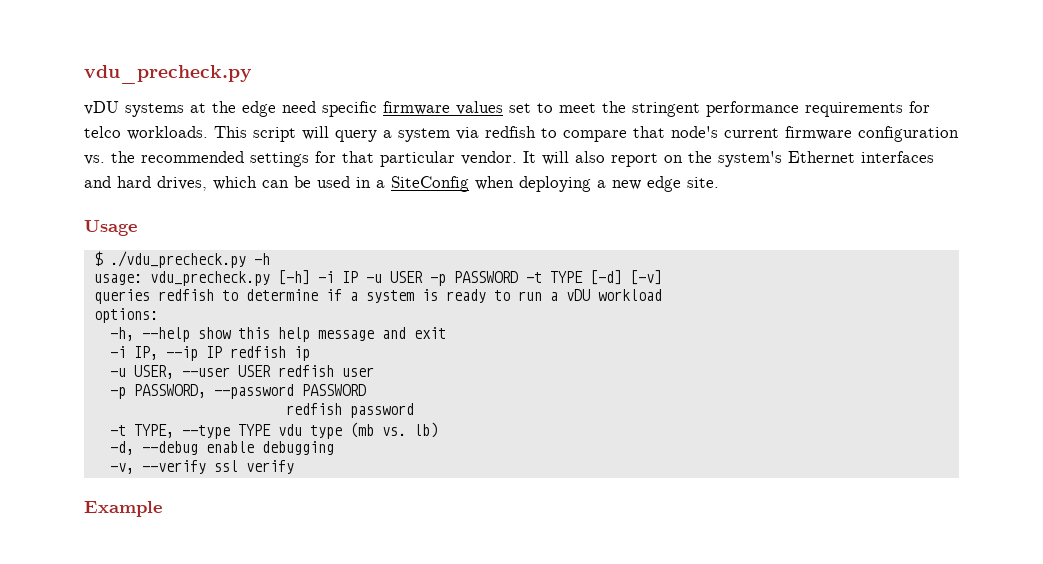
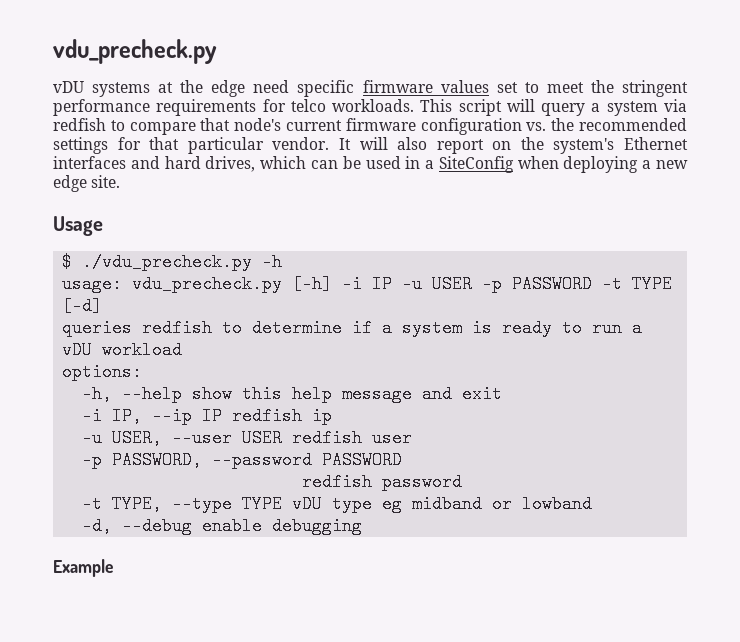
- usage: vdu_precheck.py [-h] -i IP -u USER -p PASSWORD -t TYPE [-d] [-v]
+ usage: vdu_precheck.py [-h] -i IP -u USER -p PASSWORD -t TYPE [-d]
- -t TYPE, --type TYPE vdu type (mb vs. lb)
+ -t TYPE, --type TYPE vDU type eg midband or lowband
- -v, --verify ssl verify

